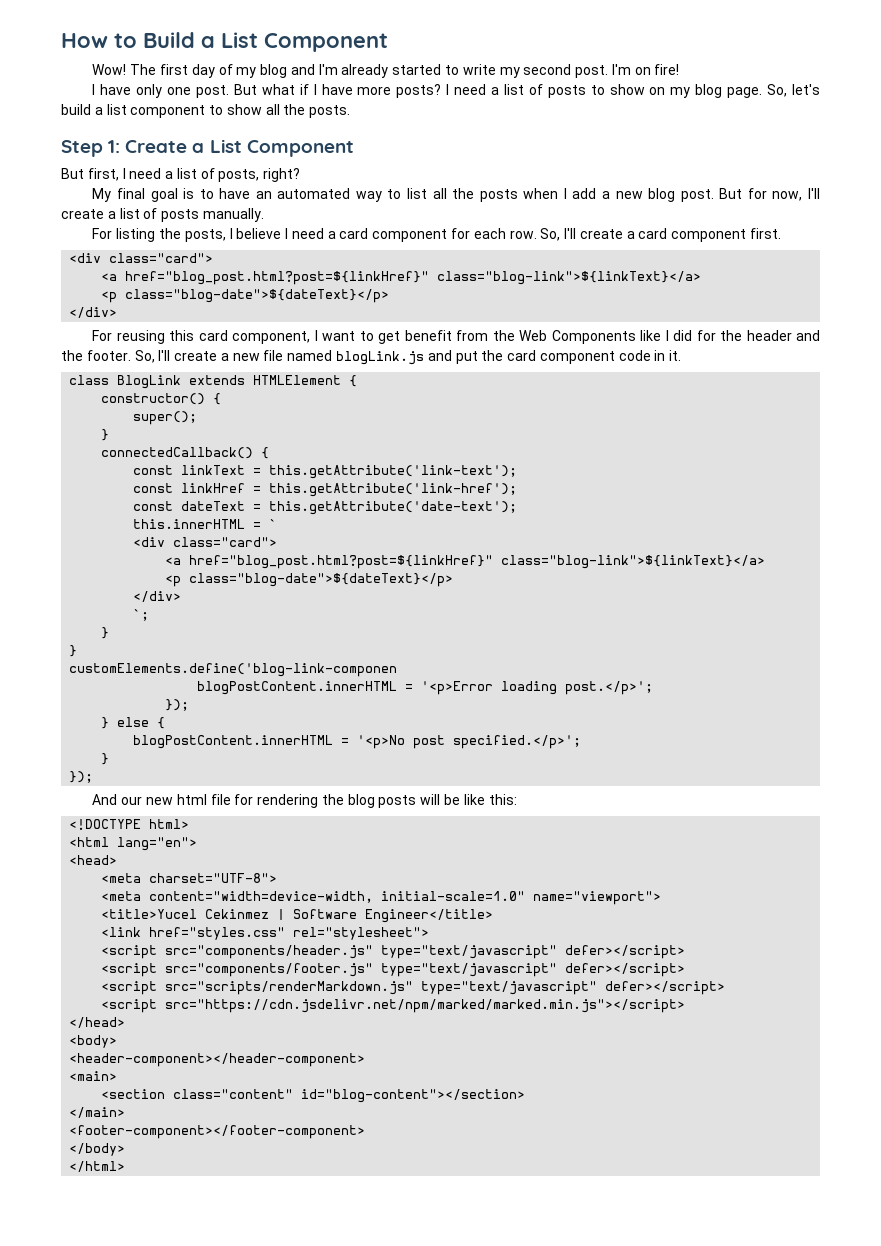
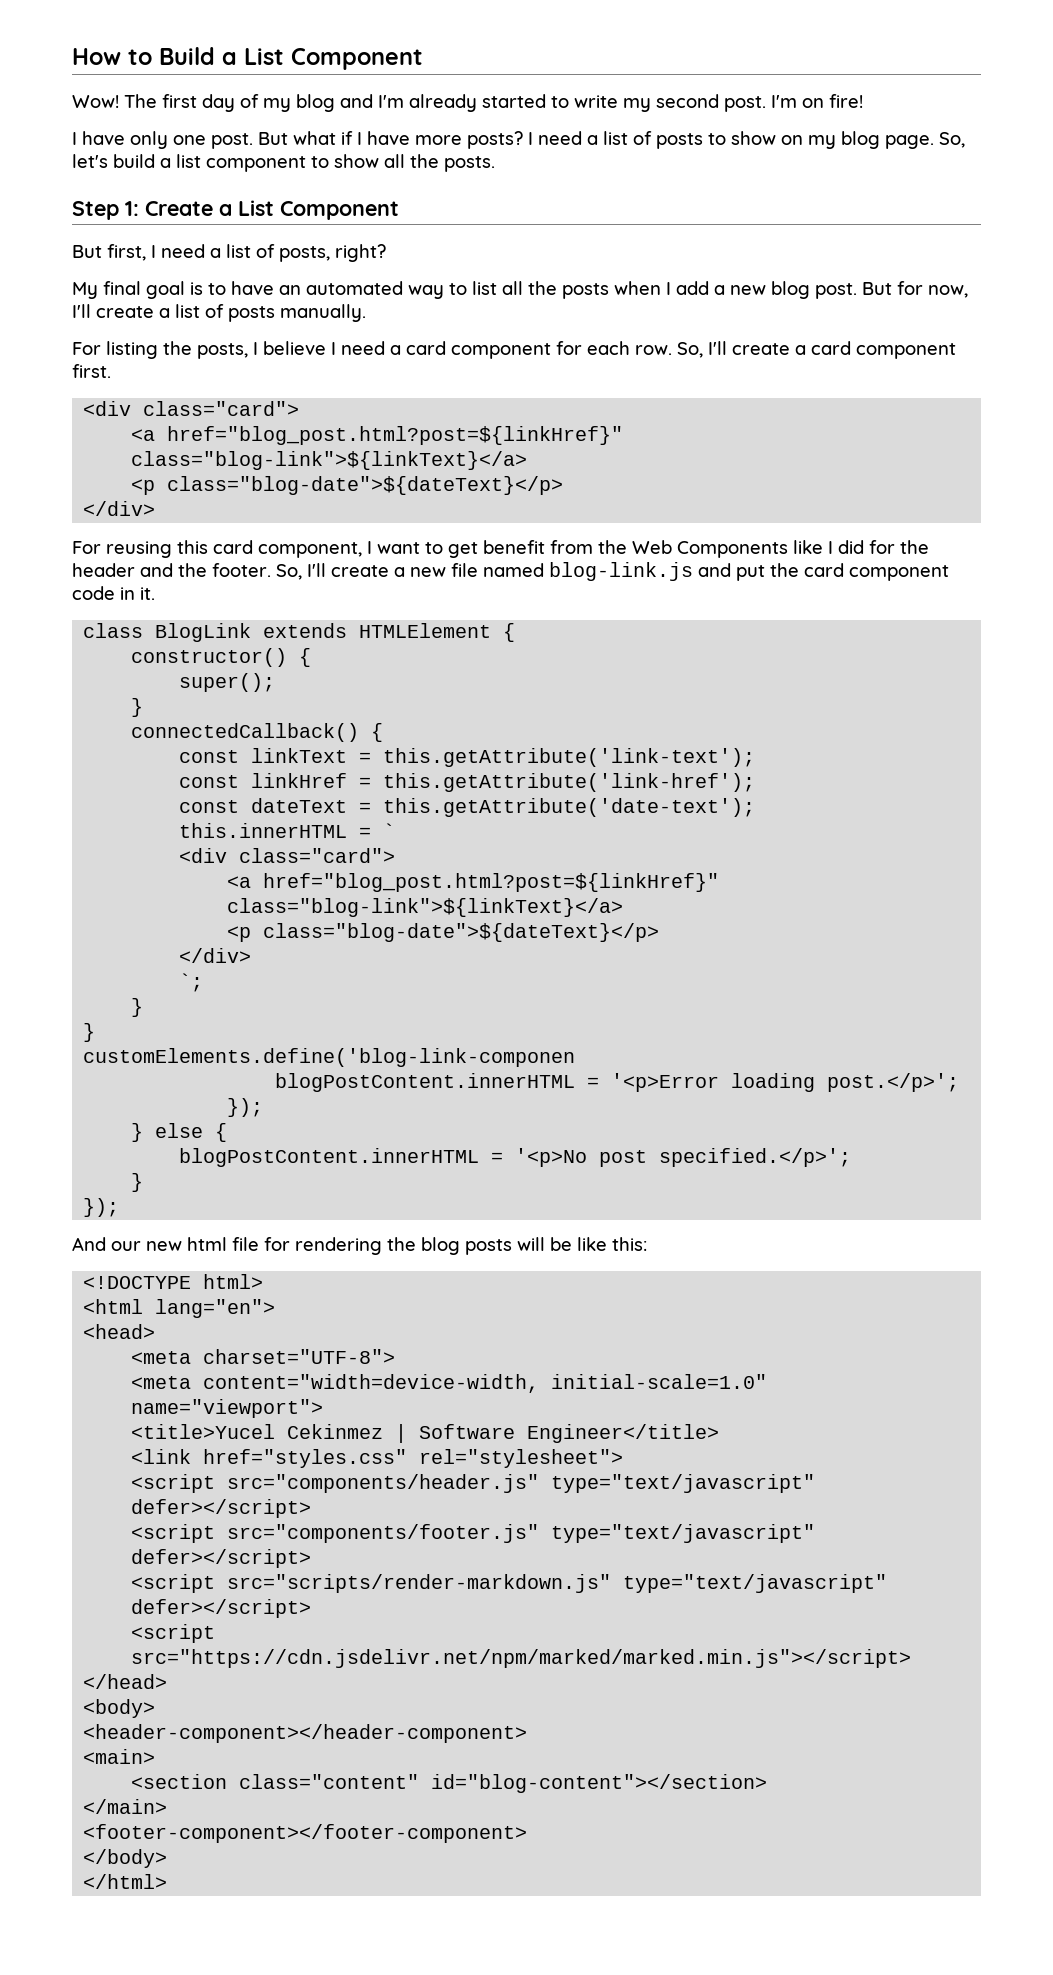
- So, I'll create a new file named blogLink.js and put the card component code in it.
+ So, I'll create a new file named blog-link.js and put the card component code in it.
- <script src="scripts/renderMarkdown.js" type="text/javascript" defer></script>
+ <script src="scripts/render-markdown.js" type="text/javascript" defer></script>

